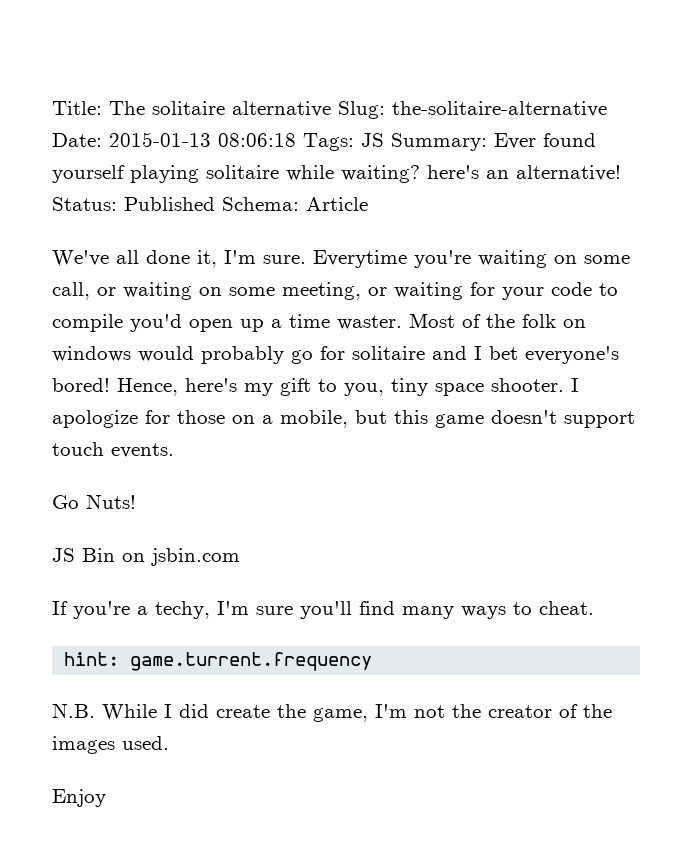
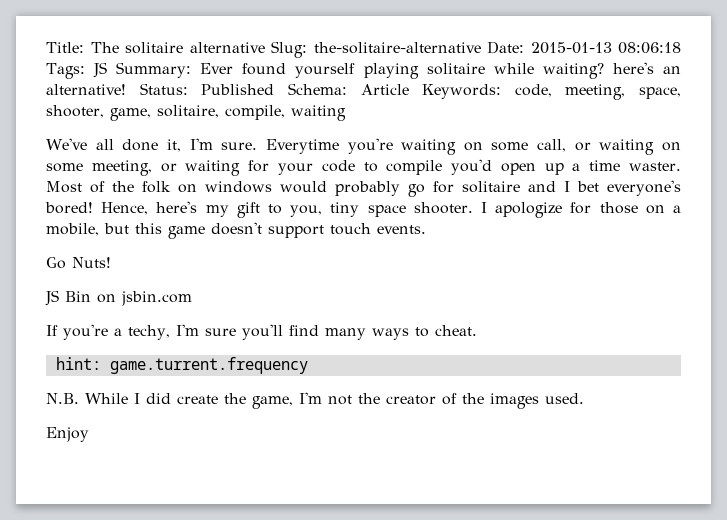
- Status: Published Schema: Article
+ Status: Published Schema: Article Keywords: code, meeting, space, shooter, game, solitaire, compile, waiting

